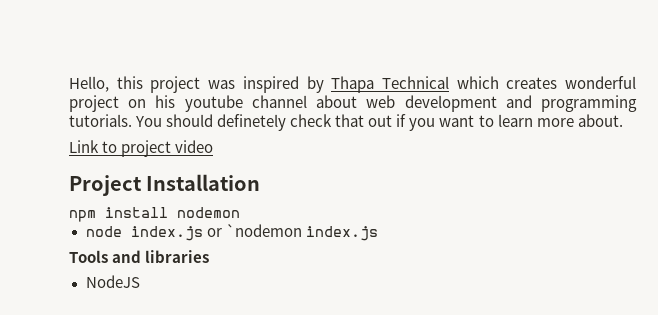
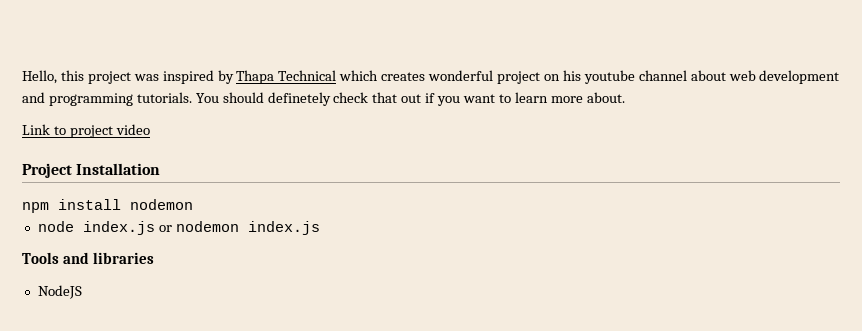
- node index.js or `nodemon index.js
+ node index.js or nodemon index.js

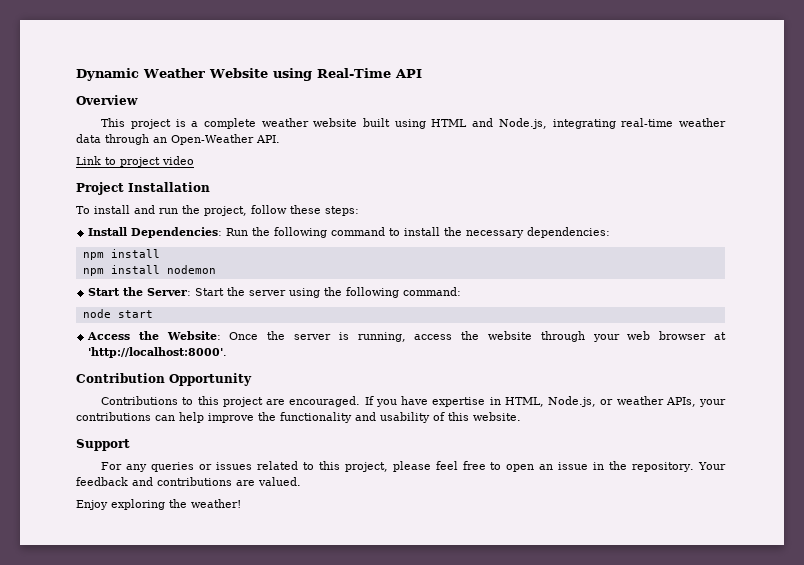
- Hello, this project was inspired by Thapa Technical which creates wonderful project on his youtube channel about web development and programming tutorials. You should definetely check that out if you want to learn more about.
+ Dynamic Weather Website using Real-Time API
+ Overview
+ This project is a complete weather website built using HTML and Node.js, integrating real-time weather data through an Open-Weather API.
+ To install and run the project, follow these steps:
+ Install Dependencies: Run the following command to install the necessary dependencies:
+ npm install
  npm install nodemon
- node index.js or nodemon index.js
- Tools and libraries
- NodeJS
+ Start the Server: Start the server using the following command:
+ node start
+ Access the Website: Once the server is running, access the website through your web browser at 'http://localhost:8000'.
+ Contribution Opportunity
+ Contributions to this project are encouraged. If you have expertise in HTML, Node.js, or weather APIs, your contributions can help improve the functionality and usability of this website.
+ Support
+ For any queries or issues related to this project, please feel free to open an issue in the repository. Your feedback and contributions are valued.
+ Enjoy exploring the weather!

